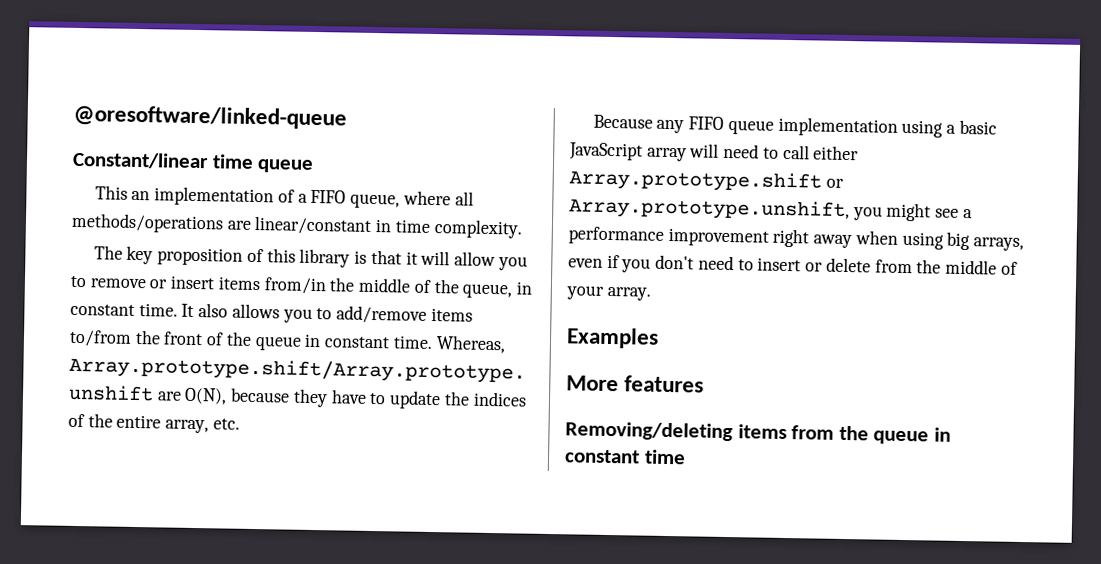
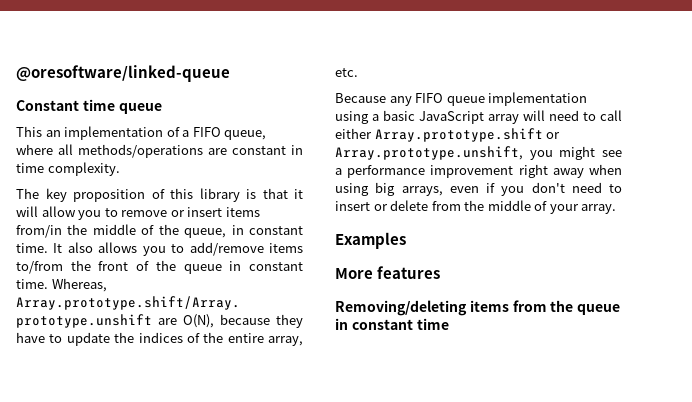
- Constant/linear time queue
+ Constant time queue
- This an implementation of a FIFO queue, where all methods/operations are linear/constant in time complexity.
+ This an implementation of a FIFO queue, where all methods/operations are constant in time complexity.

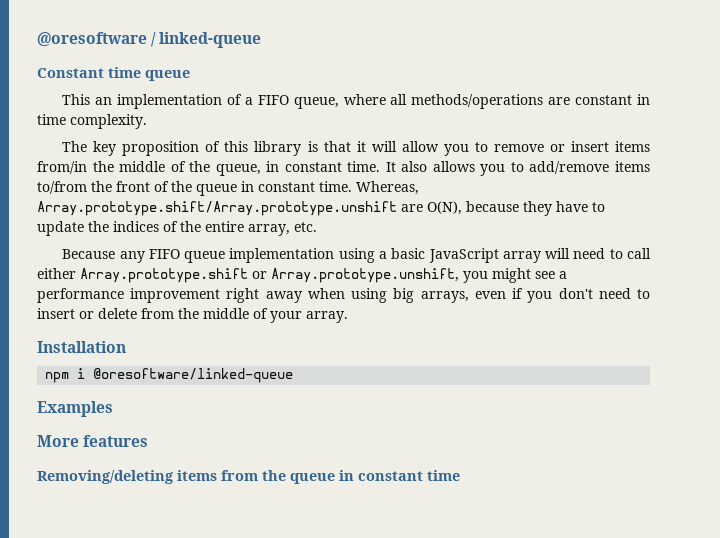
- @oresoftware/linked-queue
+ @oresoftware / linked-queue
+ Installation
+ npm i @oresoftware/linked-queue

